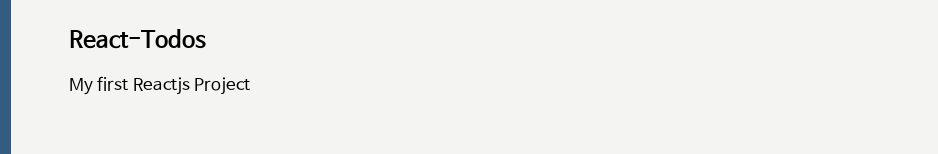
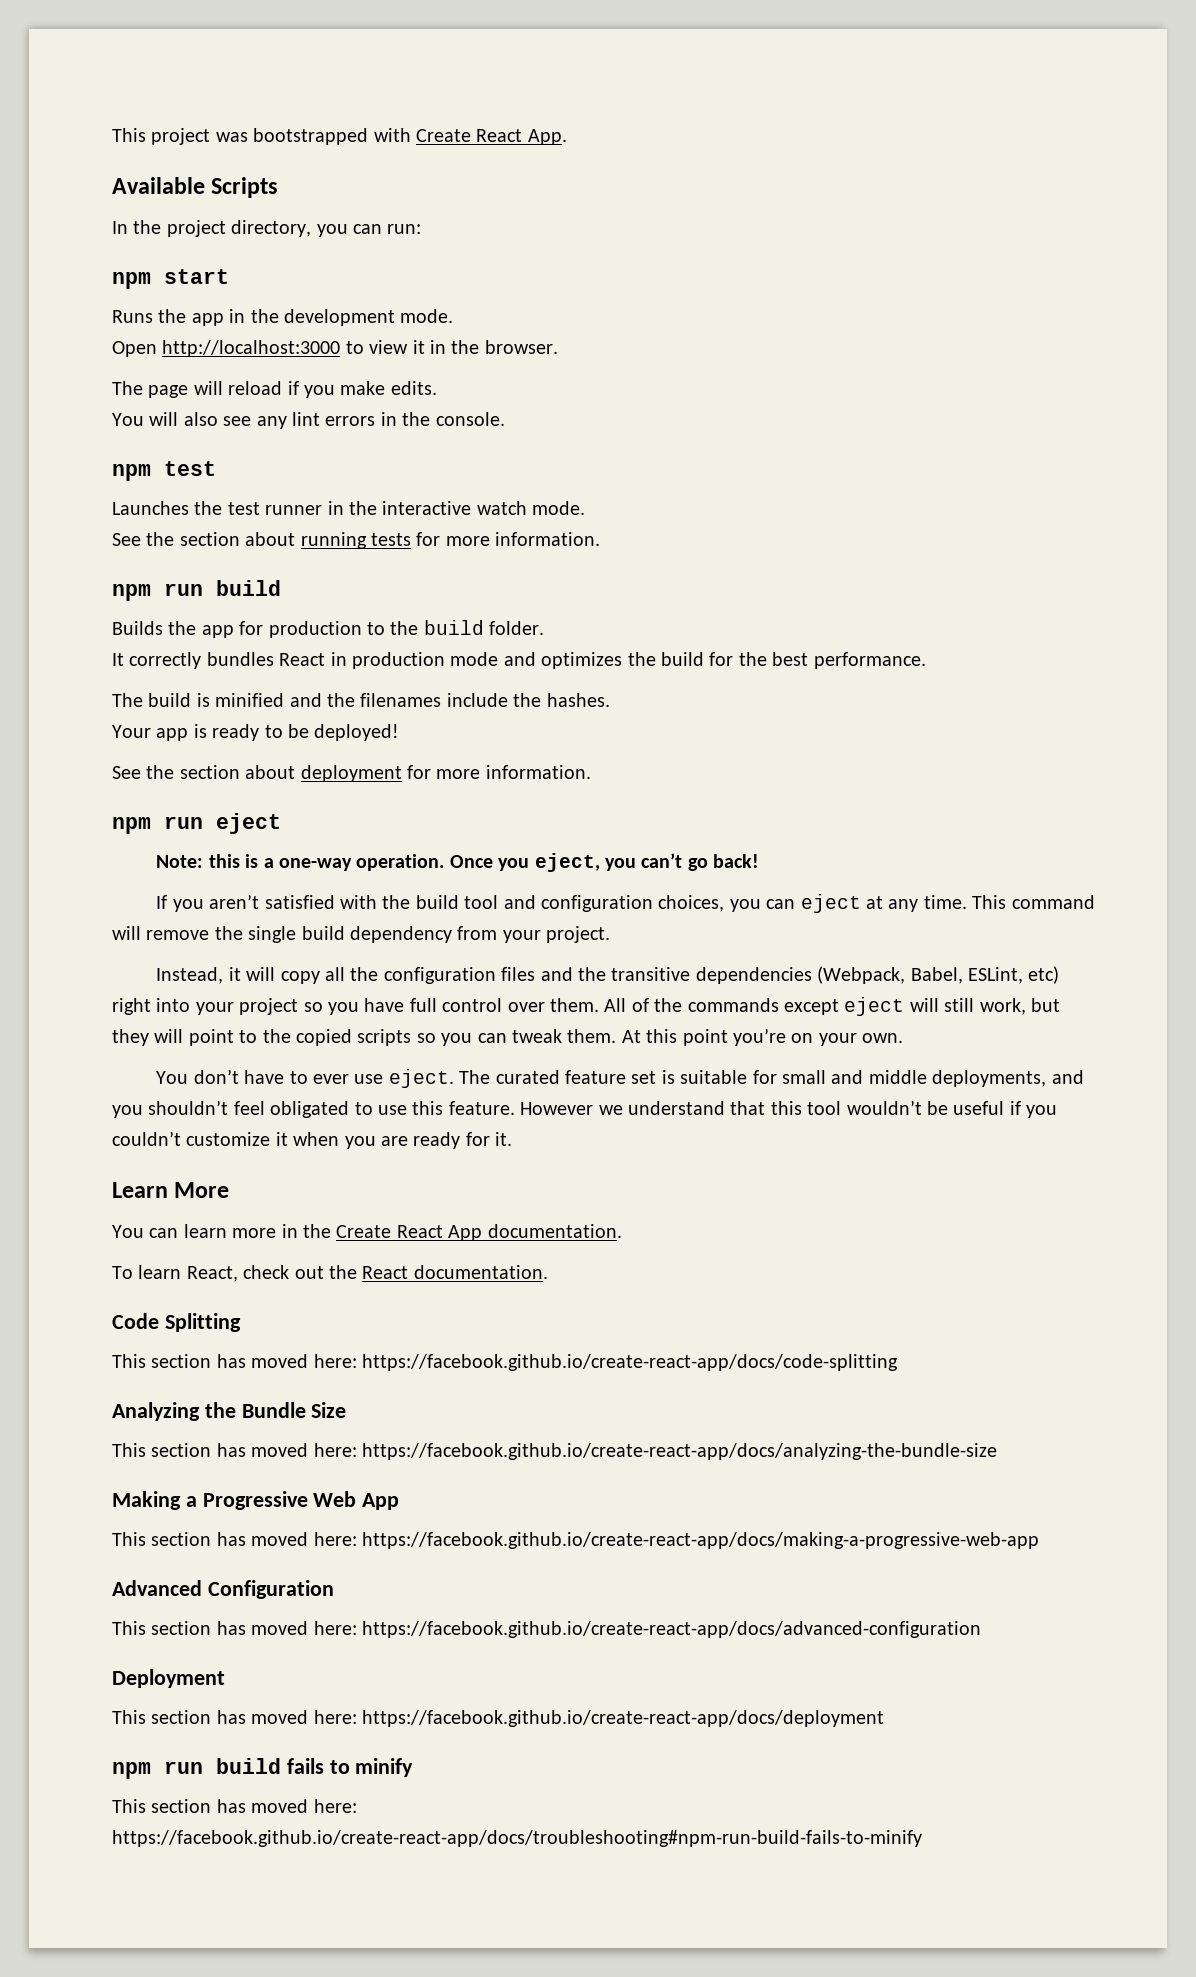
- React-Todos
- My first Reactjs Project
+ This project was bootstrapped with Create React App.
+ Available Scripts
+ In the project directory, you can run:
+ npm start
+ Runs the app in the development mode.
+ Open http://localhost:3000 to view it in the browser.
+ The page will reload if you make edits.
+ You will also see any lint errors in the console.
+ npm test
+ Launches the test runner in the interactive watch mode.
+ See the section about running tests for more information.
+ npm run build
+ Builds the app for production to the build folder.
+ It correctly bundles React in production mode and optimizes the build for the best performance.
+ The build is minified and the filenames include the hashes.
+ Your app is ready to be deployed!
+ See the section about deployment for more information.
+ npm run eject
+ Note: this is a one-way operation. Once you eject, you can’t go back!
+ If you aren’t satisfied with the build tool and configuration choices, you can eject at any time. This command will remove the single build dependency from your project.
+ Instead, it will copy all the configuration files and the transitive dependencies (Webpack, Babel, ESLint, etc) right into your project so you have full control over them. All of the commands except eject will still work, but they will point to the copied scripts so you can tweak them. At this point you’re on your own.
+ You don’t have to ever use eject. The curated feature set is suitable for small and middle deployments, and you shouldn’t feel obligated to use this feature. However we understand that this tool wouldn’t be useful if you couldn’t customize it when you are ready for it.
+ Learn More
+ You can learn more in the Create React App documentation.
+ To learn React, check out the React documentation.
+ Code Splitting
+ This section has moved here: https://facebook.github.io/create-react-app/docs/code-splitting
+ Analyzing the Bundle Size
+ This section has moved here: https://facebook.github.io/create-react-app/docs/analyzing-the-bundle-size
+ Making a Progressive Web App
+ This section has moved here: https://facebook.github.io/create-react-app/docs/making-a-progressive-web-app
+ Advanced Configuration
+ This section has moved here: https://facebook.github.io/create-react-app/docs/advanced-configuration
+ Deployment
+ This section has moved here: https://facebook.github.io/create-react-app/docs/deployment
+ npm run build fails to minify
+ This section has moved here: https://facebook.github.io/create-react-app/docs/troubleshooting#npm-run-build-fails-to-minify

